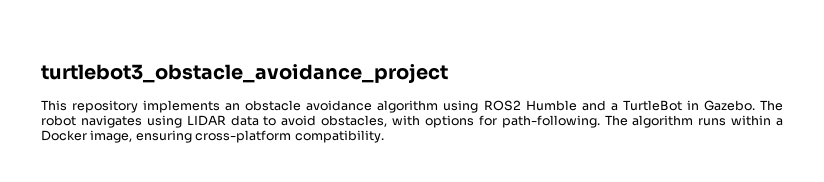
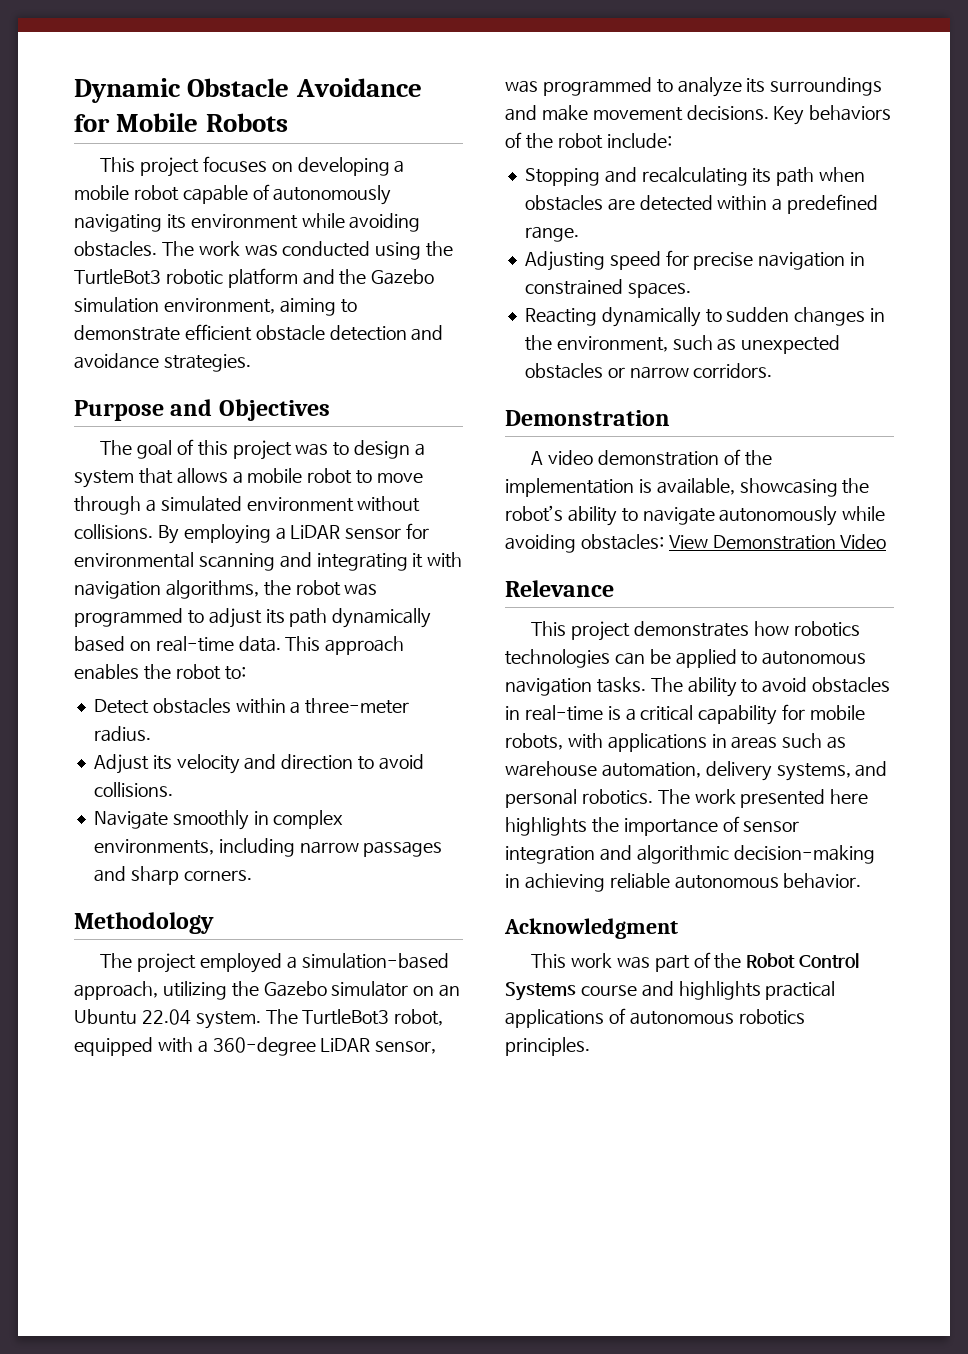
- turtlebot3_obstacle_avoidance_project
- This repository implements an obstacle avoidance algorithm using ROS2 Humble and a TurtleBot in Gazebo. The robot navigates using LIDAR data to avoid obstacles, with options for path-following. The algorithm runs within a Docker image, ensuring cross-platform compatibility.
+ Dynamic Obstacle Avoidance for Mobile Robots
+ This project focuses on developing a mobile robot capable of autonomously navigating its environment while avoiding obstacles. The work was conducted using the TurtleBot3 robotic platform and the Gazebo simulation environment, aiming to demonstrate efficient obstacle detection and avoidance strategies.
+ Purpose and Objectives
+ The goal of this project was to design a system that allows a mobile robot to move through a simulated environment without collisions. By employing a LiDAR sensor for environmental scanning and integrating it with navigation algorithms, the robot was programmed to adjust its path dynamically based on real-time data. This approach enables the robot to:
+ Detect obstacles within a three-meter radius.
+ Adjust its velocity and direction to avoid collisions.
+ Navigate smoothly in complex environments, including narrow passages and sharp corners.
+ Methodology
+ The project employed a simulation-based approach, utilizing the Gazebo simulator on an Ubuntu 22.04 system. The TurtleBot3 robot, equipped with a 360-degree LiDAR sensor, was programmed to analyze its surroundings and make movement decisions. Key behaviors of the robot include:
+ Stopping and recalculating its path when obstacles are detected within a predefined range.
+ Adjusting speed for precise navigation in constrained spaces.
+ Reacting dynamically to sudden changes in the environment, such as unexpected obstacles or narrow corridors.
+ Demonstration
+ A video demonstration of the implementation is available, showcasing the robot’s ability to navigate autonomously while avoiding obstacles: View Demonstration Video
+ Relevance
+ This project demonstrates how robotics technologies can be applied to autonomous navigation tasks. The ability to avoid obstacles in real-time is a critical capability for mobile robots, with applications in areas such as warehouse automation, delivery systems, and personal robotics. The work presented here highlights the importance of sensor integration and algorithmic decision-making in achieving reliable autonomous behavior.
+ Acknowledgment
+ This work was part of the Robot Control Systems course and highlights practical applications of autonomous robotics principles.

